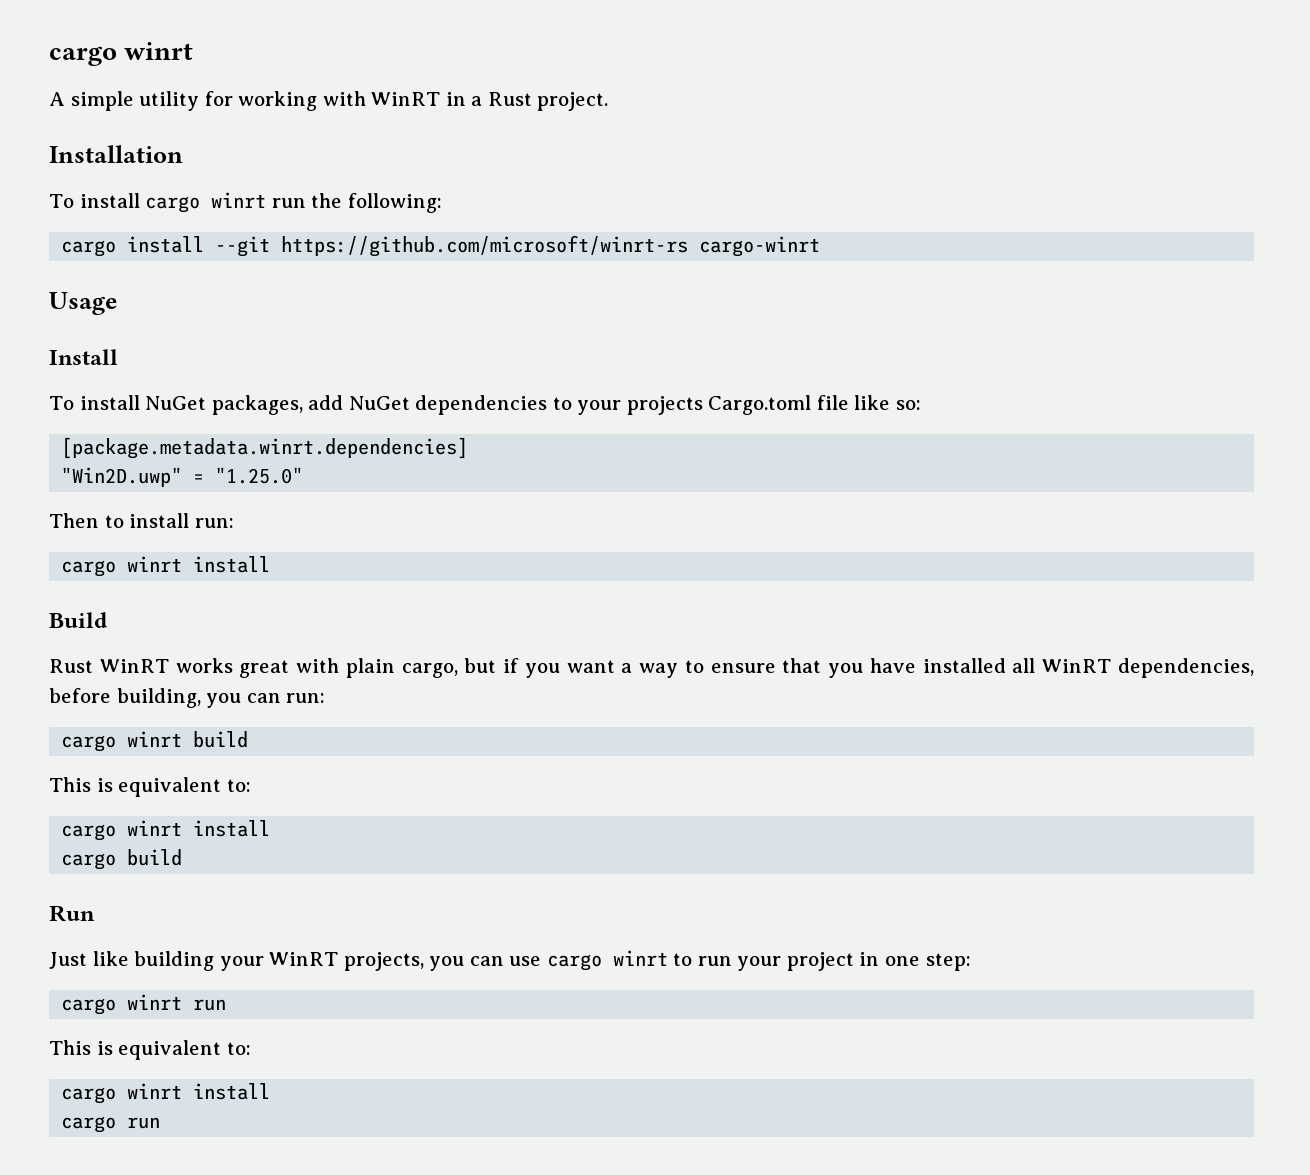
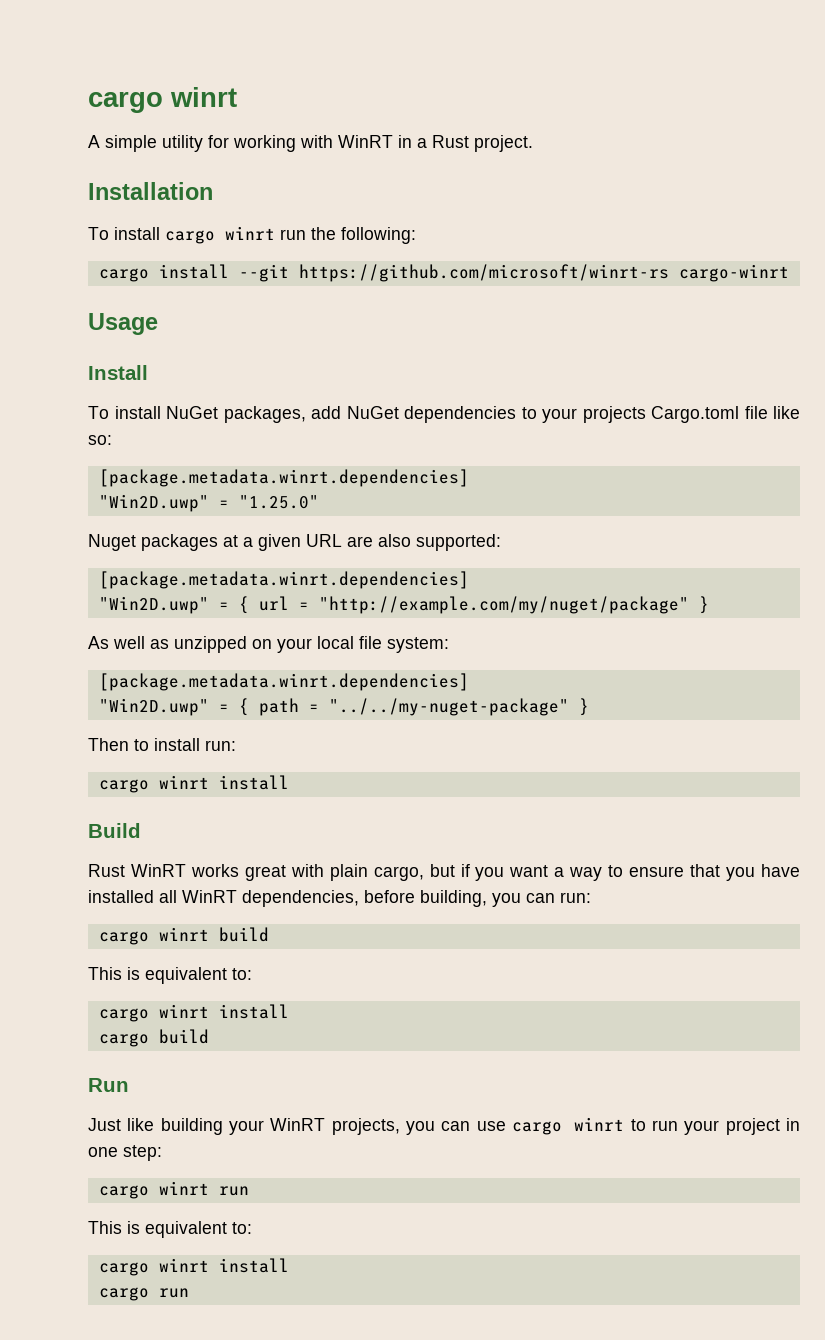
+ Nuget packages at a given URL are also supported:
+ [package.metadata.winrt.dependencies]
+ "Win2D.uwp" = { url = "http://example.com/my/nuget/package" }
+ As well as unzipped on your local file system:
+ [package.metadata.winrt.dependencies]
+ "Win2D.uwp" = { path = "../../my-nuget-package" }

